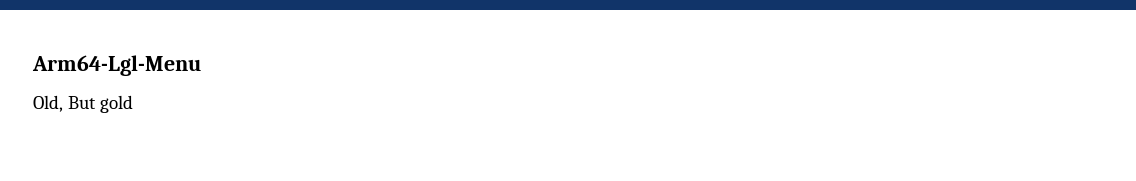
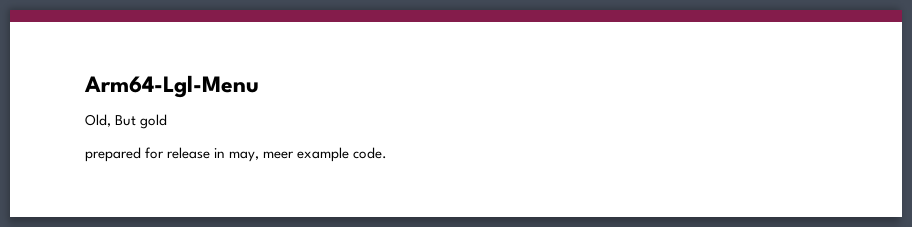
+ prepared for release in may, meer example code.

